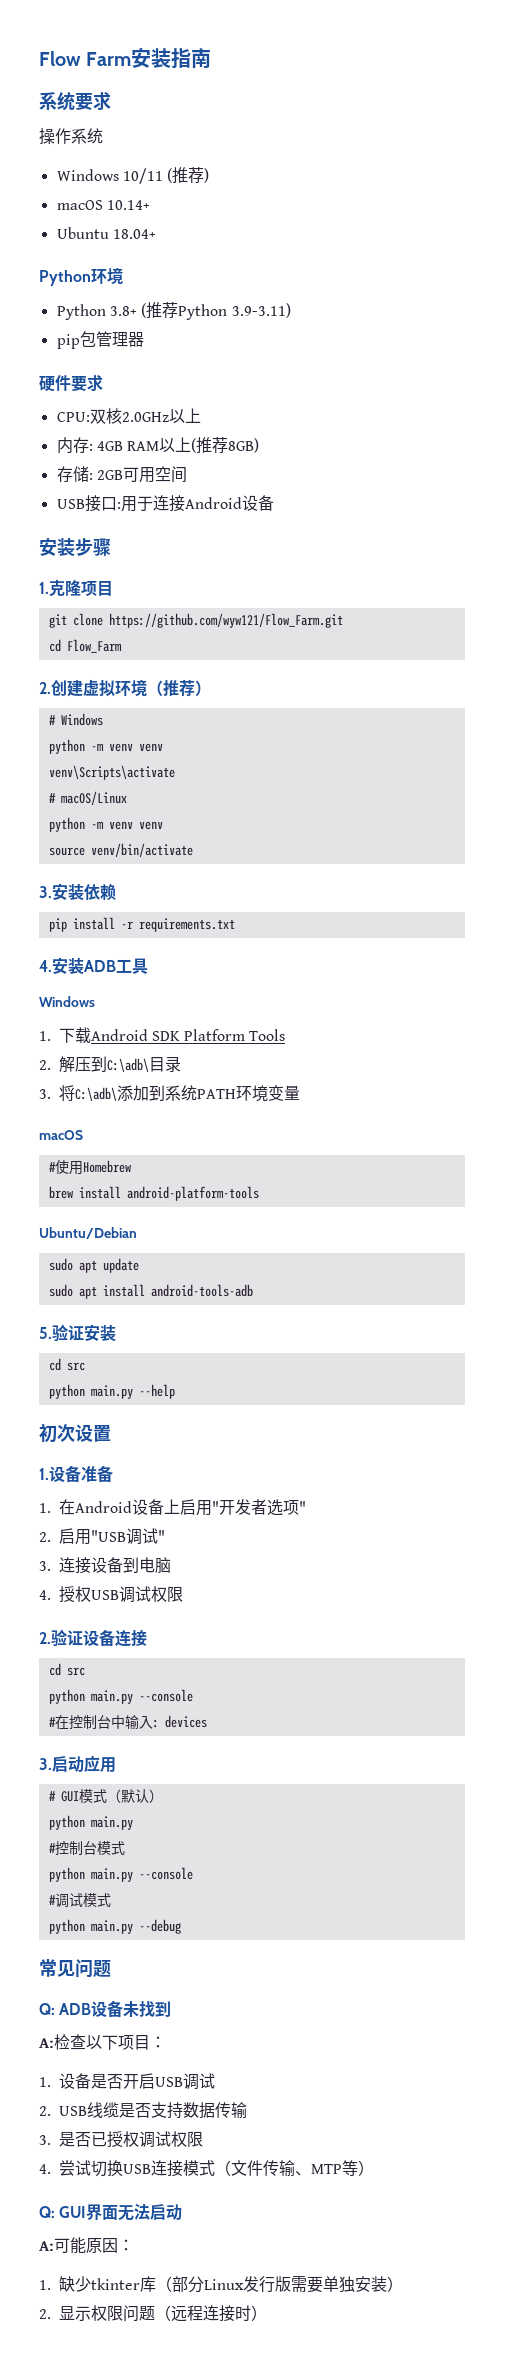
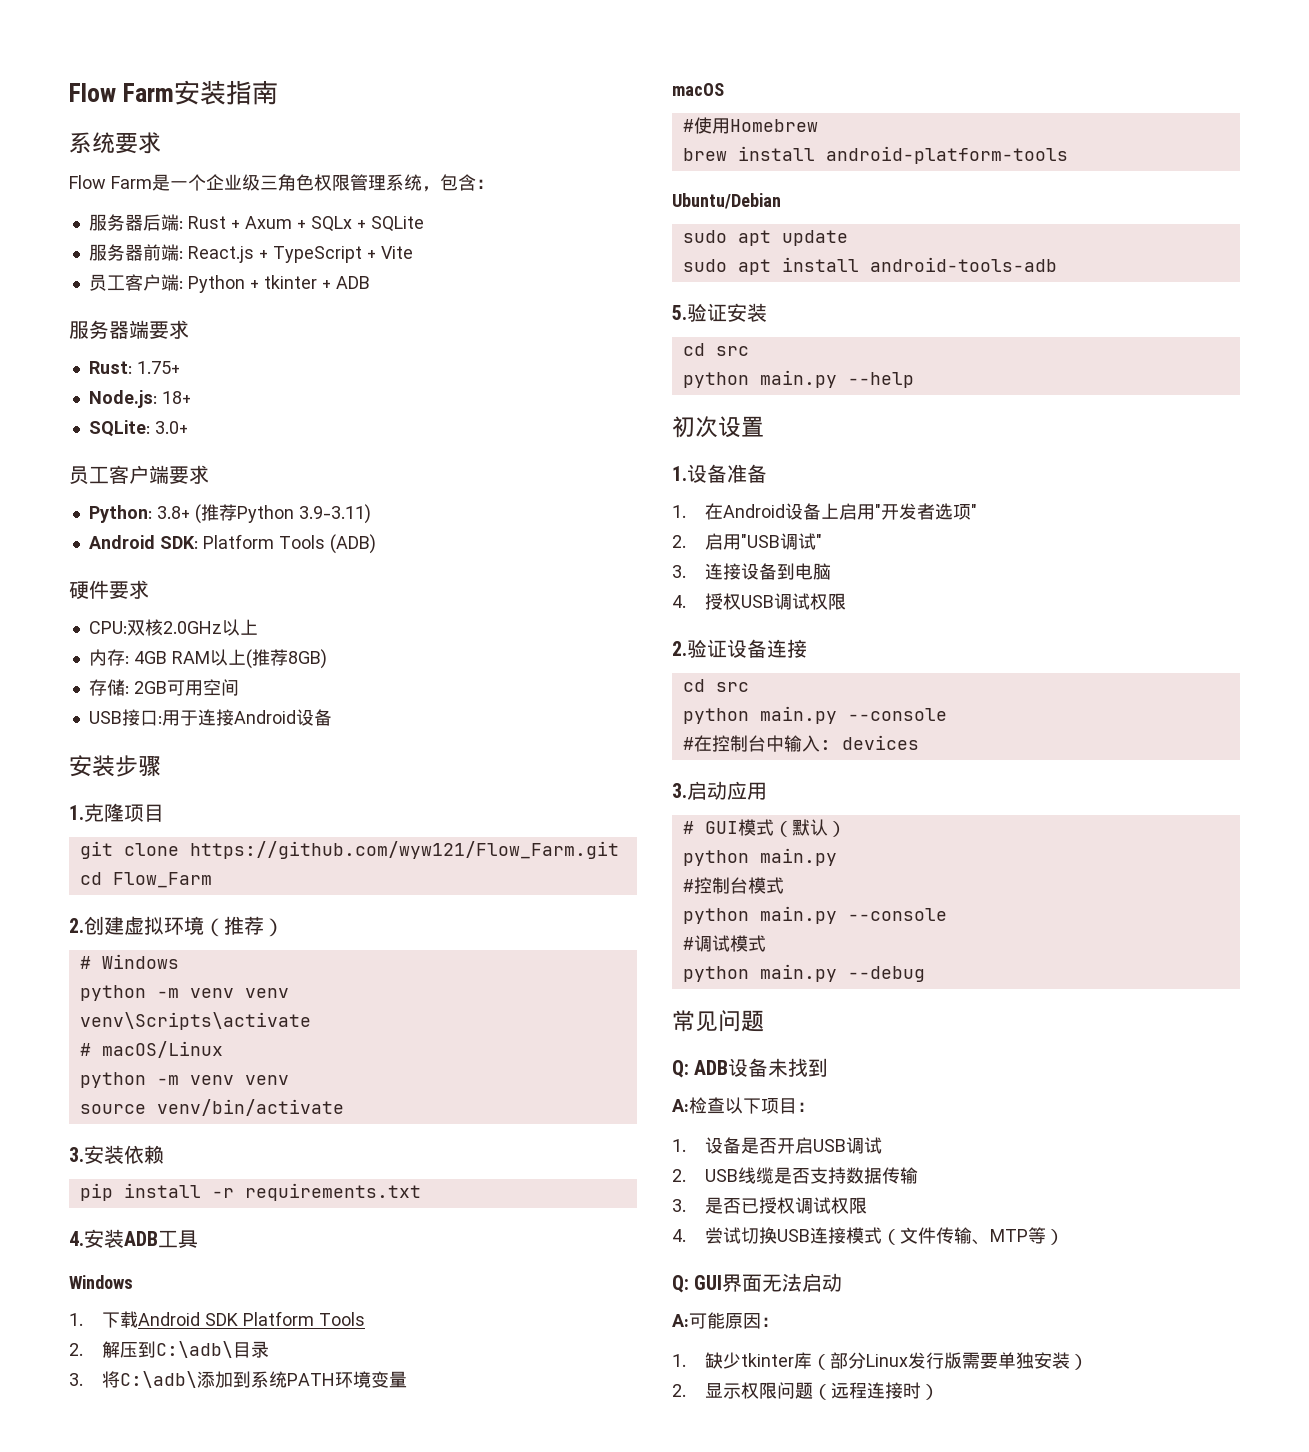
- 操作系统
- Windows 10/11 (推荐)
- macOS 10.14+
- Ubuntu 18.04+
- Python环境
- Python 3.8+ (推荐Python 3.9-3.11)
+ Flow Farm是一个企业级三角色权限管理系统，包含：
+ 服务器后端: Rust + Axum + SQLx + SQLite
+ 服务器前端: React.js + TypeScript + Vite
+ 员工客户端: Python + tkinter + ADB
+ 服务器端要求
+ Rust: 1.75+
+ Node.js: 18+
+ SQLite: 3.0+
+ 员工客户端要求
+ Python: 3.8+ (推荐Python 3.9-3.11)
- pip包管理器
+ Android SDK: Platform Tools (ADB)

